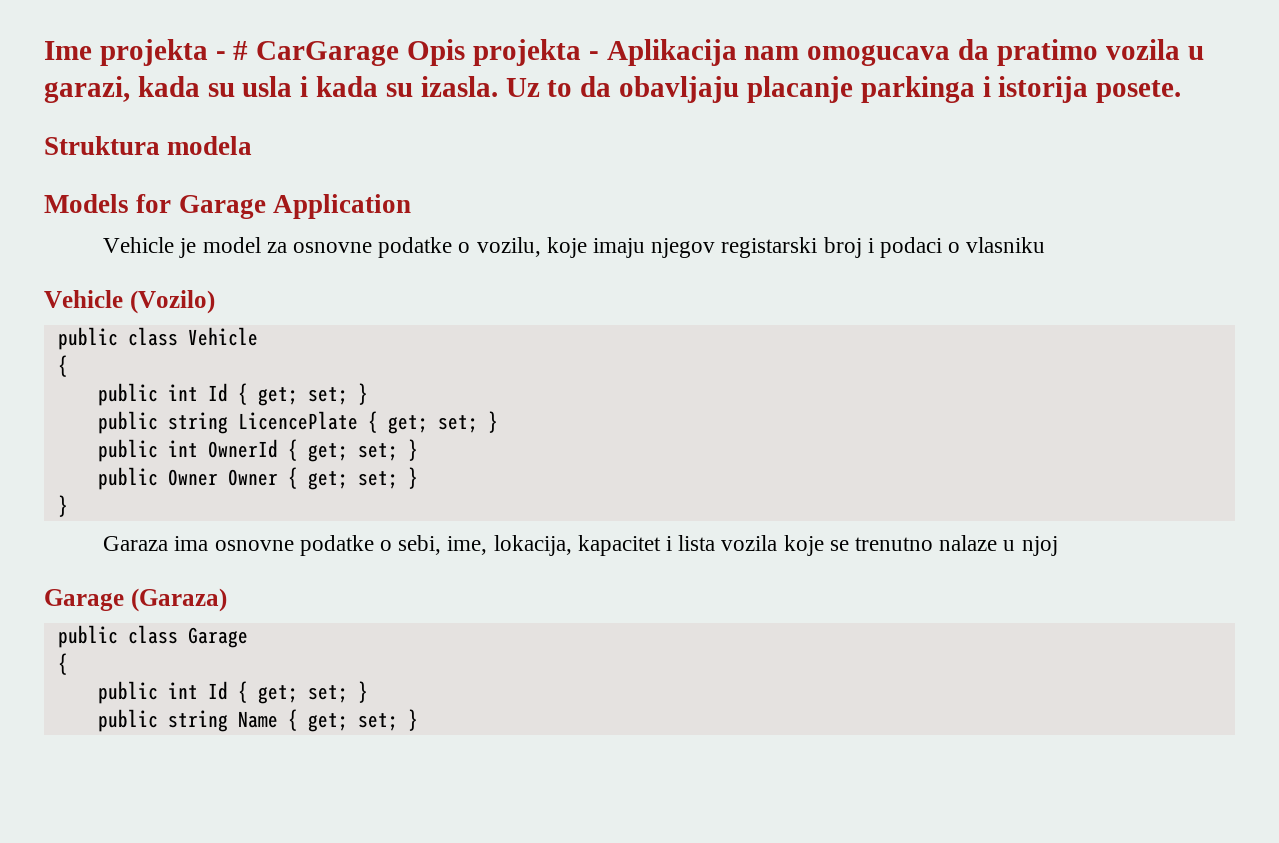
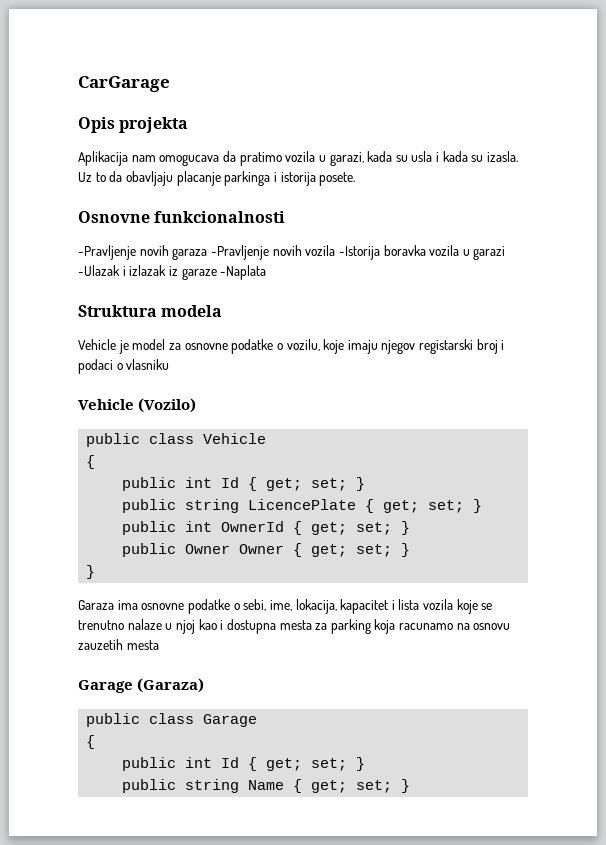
- Ime projekta - # CarGarage Opis projekta - Aplikacija nam omogucava da pratimo vozila u garazi, kada su usla i kada su izasla.
+ CarGarage
+ Opis projekta
+ Aplikacija nam omogucava da pratimo vozila u garazi, kada su usla i kada su izasla.
+ Osnovne funkcionalnosti
+ -Pravljenje novih garaza -Pravljenje novih vozila -Istorija boravka vozila u garazi -Ulazak i izlazak iz garaze -Naplata
  Struktura modela
- Models for Garage Application
- Garaza ima osnovne podatke o sebi, ime, lokacija, kapacitet i lista vozila koje se trenutno nalaze u njoj
+ Garaza ima osnovne podatke o sebi, ime, lokacija, kapacitet i lista vozila koje se trenutno nalaze u njoj kao i dostupna mesta za parking koja racunamo na osnovu zauzetih mesta

